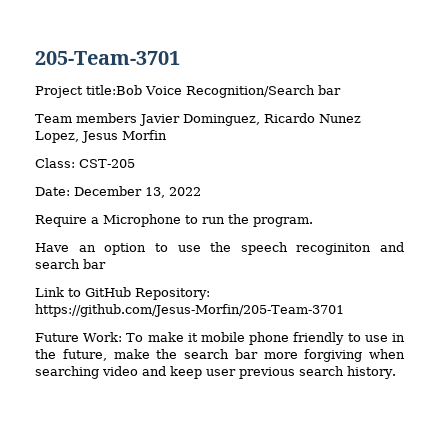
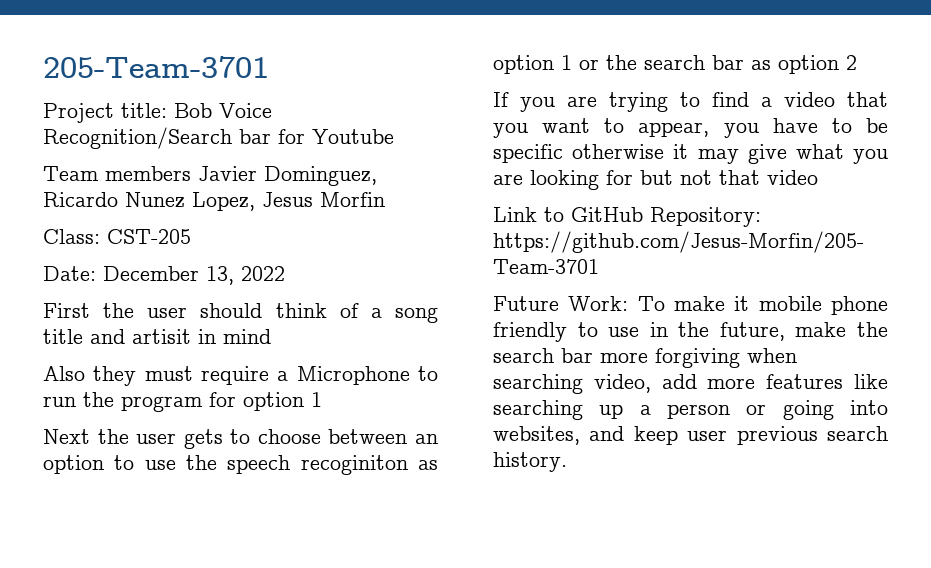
- Project title:Bob Voice Recognition/Search bar
+ Project title: Bob Voice Recognition/Search bar for Youtube
- Require a Microphone to run the program.
- Have an option to use the speech recoginiton and search bar
+ First the user should think of a song title and artisit in mind
+ Also they must require a Microphone to run the program for option 1
+ Next the user gets to choose between an option to use the speech recoginiton as option 1 or the search bar as option 2
+ If you are trying to find a video that you want to appear, you have to be specific otherwise it may give what you are looking for but not that video
- Future Work: To make it mobile phone friendly to use in the future, make the search bar more forgiving when searching video and keep user previous search history.
+ Future Work: To make it mobile phone friendly to use in the future, make the search bar more forgiving when searching video, add more features like searching up a person or going into websites, and keep user previous search history.

